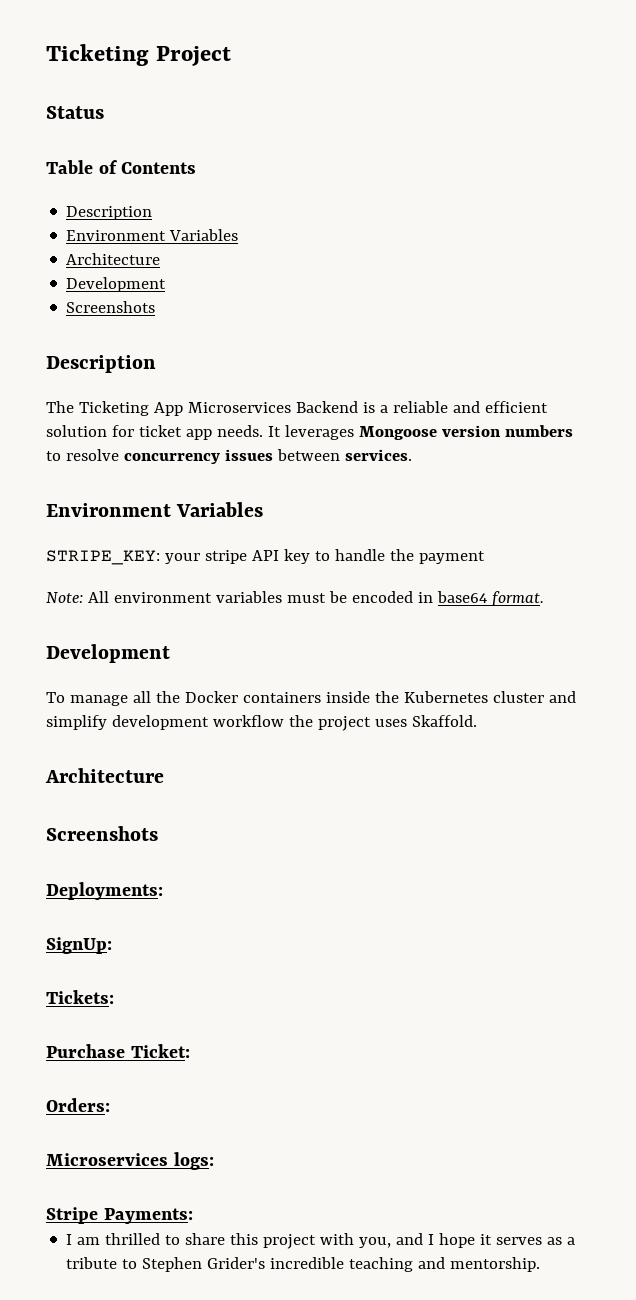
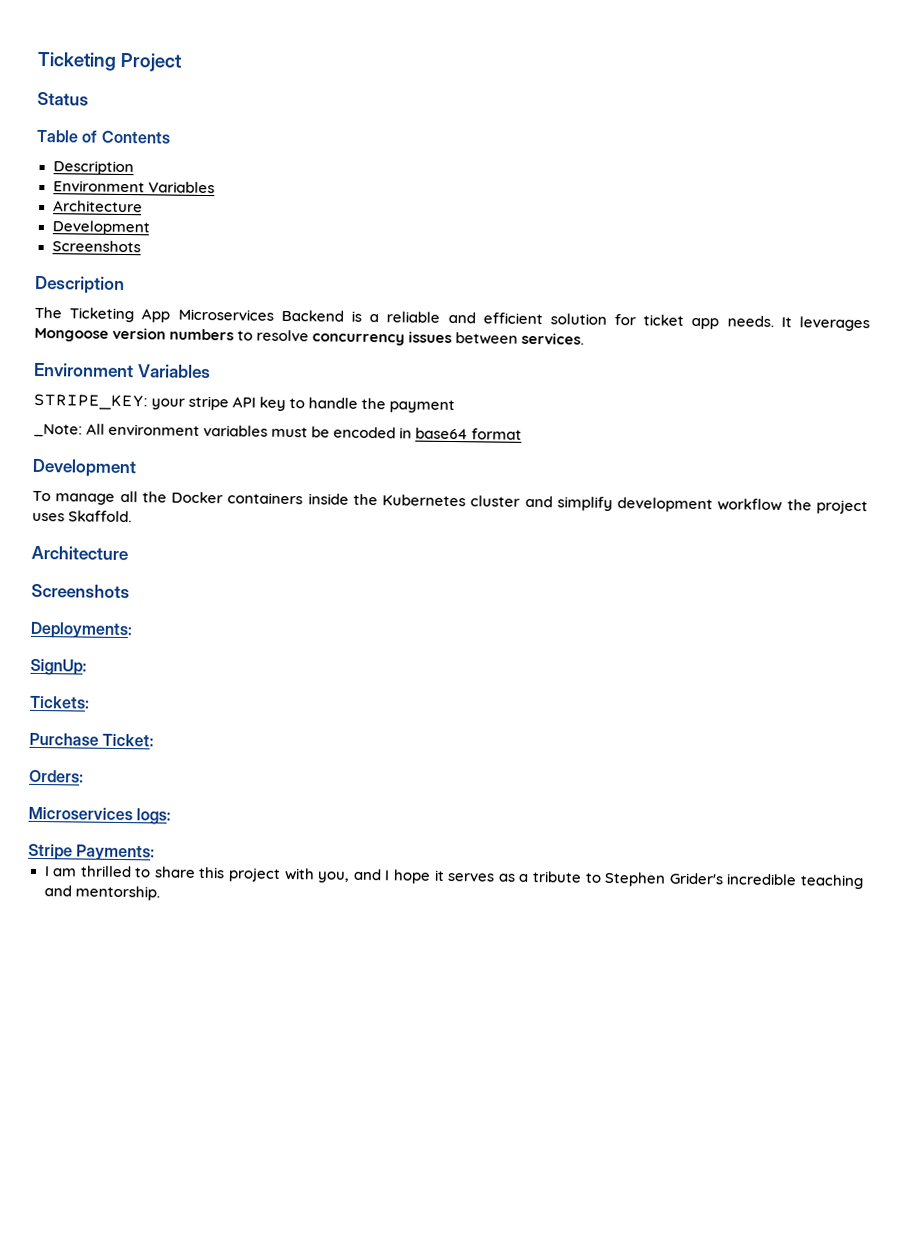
- Note: All environment variables must be encoded in base64 format.
+ _Note: All environment variables must be encoded in base64 format

